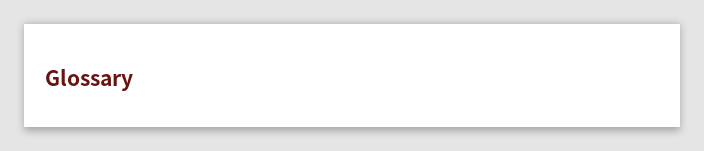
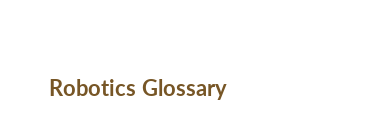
- Glossary
+ Robotics Glossary

